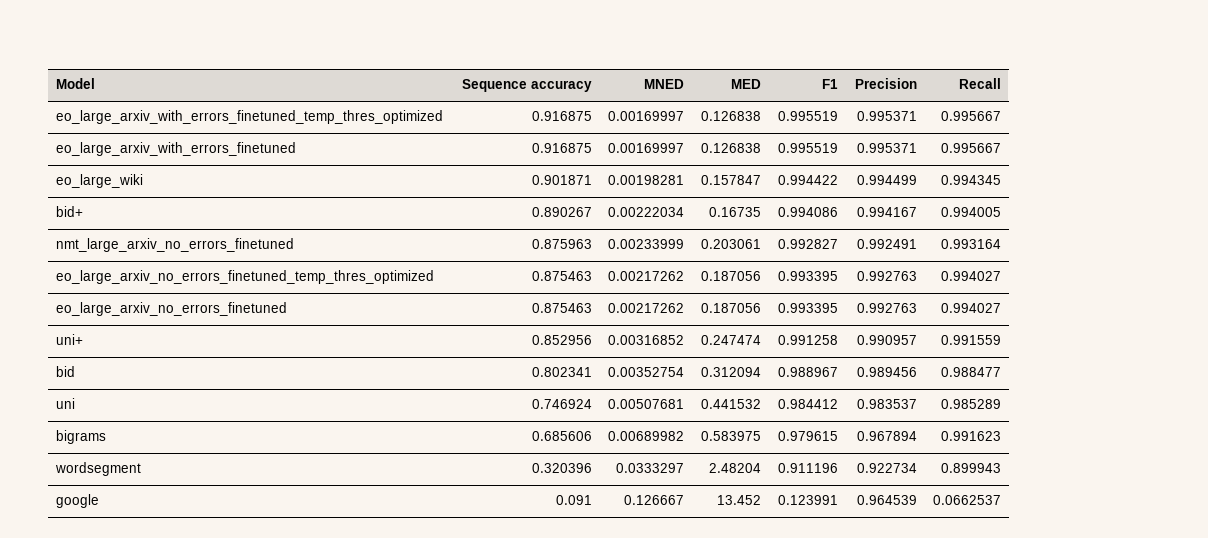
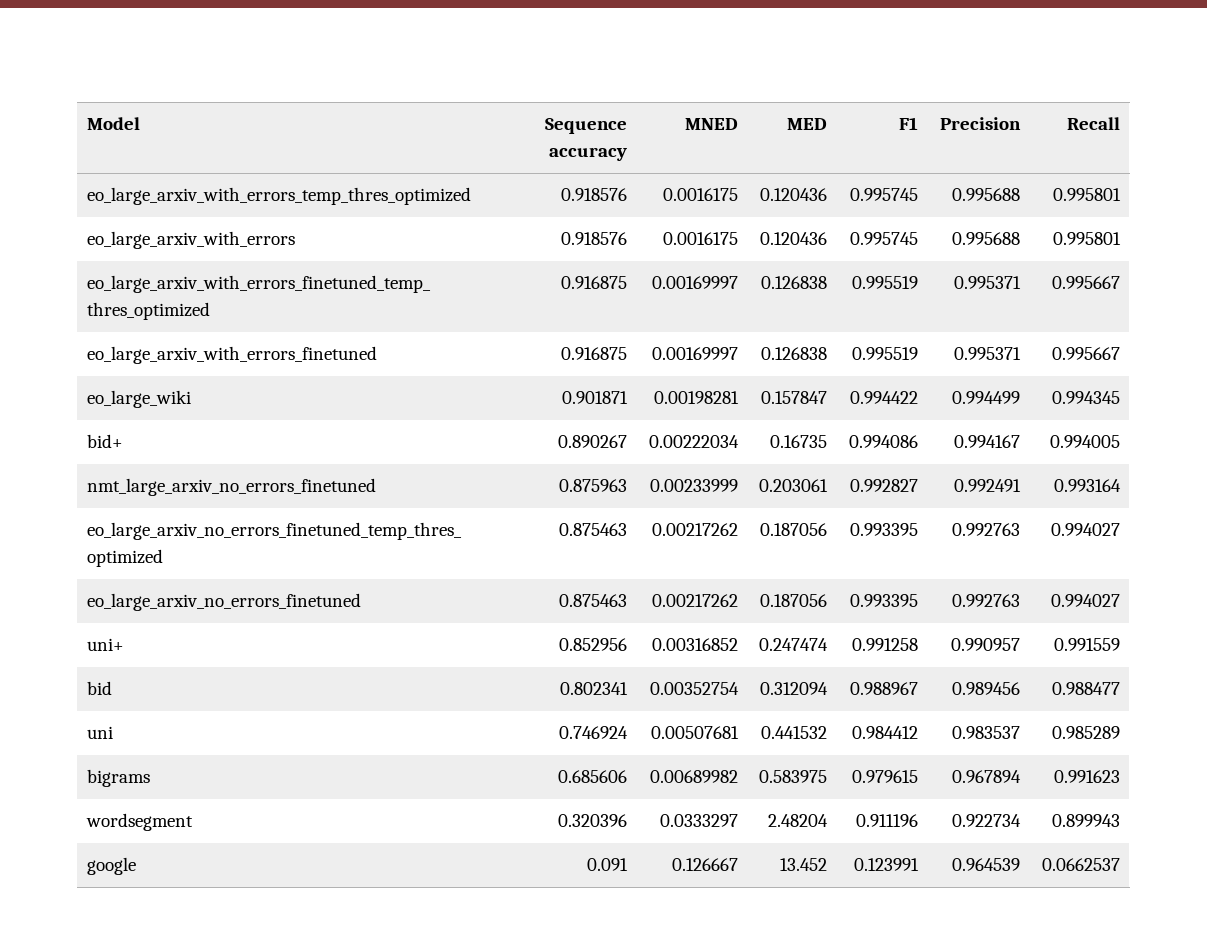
+ eo_large_arxiv_with_errors_temp_thres_optimized | 0.918576 | 0.0016175 | 0.120436 | 0.995745 | 0.995688 | 0.995801
+ eo_large_arxiv_with_errors | 0.918576 | 0.0016175 | 0.120436 | 0.995745 | 0.995688 | 0.995801

